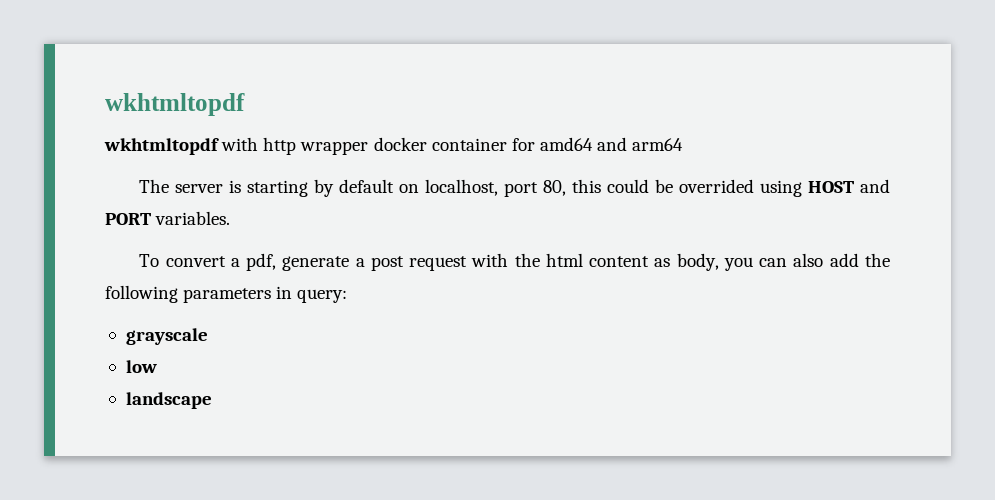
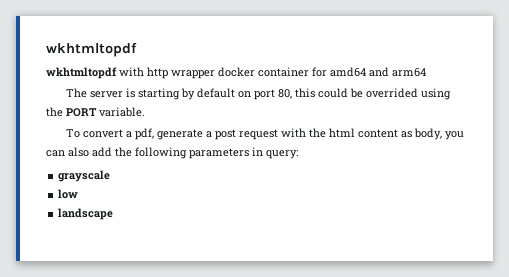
- The server is starting by default on localhost, port 80, this could be overrided using HOST and PORT variables.
+ The server is starting by default on port 80, this could be overrided using the PORT variable.

